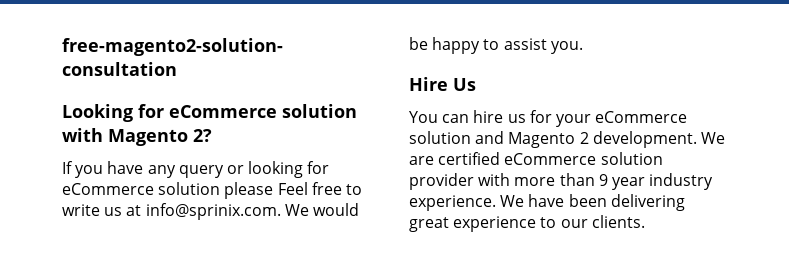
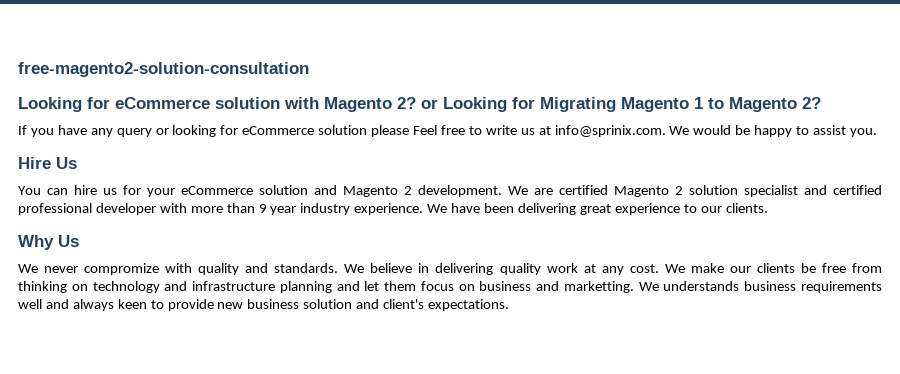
- Looking for eCommerce solution with Magento 2?
+ Looking for eCommerce solution with Magento 2? or Looking for Migrating Magento 1 to Magento 2?
- We are certified eCommerce solution provider with more than 9 year industry experience.
+ We are certified Magento 2 solution specialist and certified professional developer with more than 9 year industry experience.
+ Why Us
+ We never compromize with quality and standards. We believe in delivering quality work at any cost. We make our clients be free from thinking on technology and infrastructure planning and let them focus on business and marketting. We understands business requirements well and always keen to provide new business solution and client's expectations.

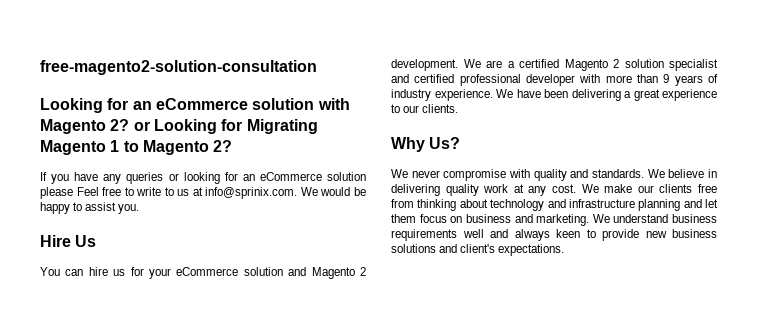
- Looking for eCommerce solution with Magento 2? or Looking for Migrating Magento 1 to Magento 2?
+ Looking for an eCommerce solution with Magento 2? or Looking for Migrating Magento 1 to Magento 2?
- If you have any query or looking for eCommerce solution please Feel free to write us at info@sprinix.com. We would be happy to assist you.
+ If you have any queries or looking for an eCommerce solution please Feel free to write to us at info@sprinix.com. We would be happy to assist you.
- We are certified Magento 2 solution specialist and certified professional developer with more than 9 year industry experience.
+ We are a certified Magento 2 solution specialist and certified professional developer with more than 9 years of industry experience.
- We have been delivering great experience to our clients.
+ We have been delivering a great experience to our clients.
- Why Us
+ Why Us?
- We never compromize with quality and standards.
+ We never compromise with quality and standards.
- We make our clients be free from thinking on technology and infrastructure planning and let them focus on business and marketting. We understands business requirements well and always keen to provide new business solution and client's expectations.
+ We make our clients free from thinking about technology and infrastructure planning and let them focus on business and marketing. We understand business requirements well and always keen to provide new business solutions and client's expectations.

